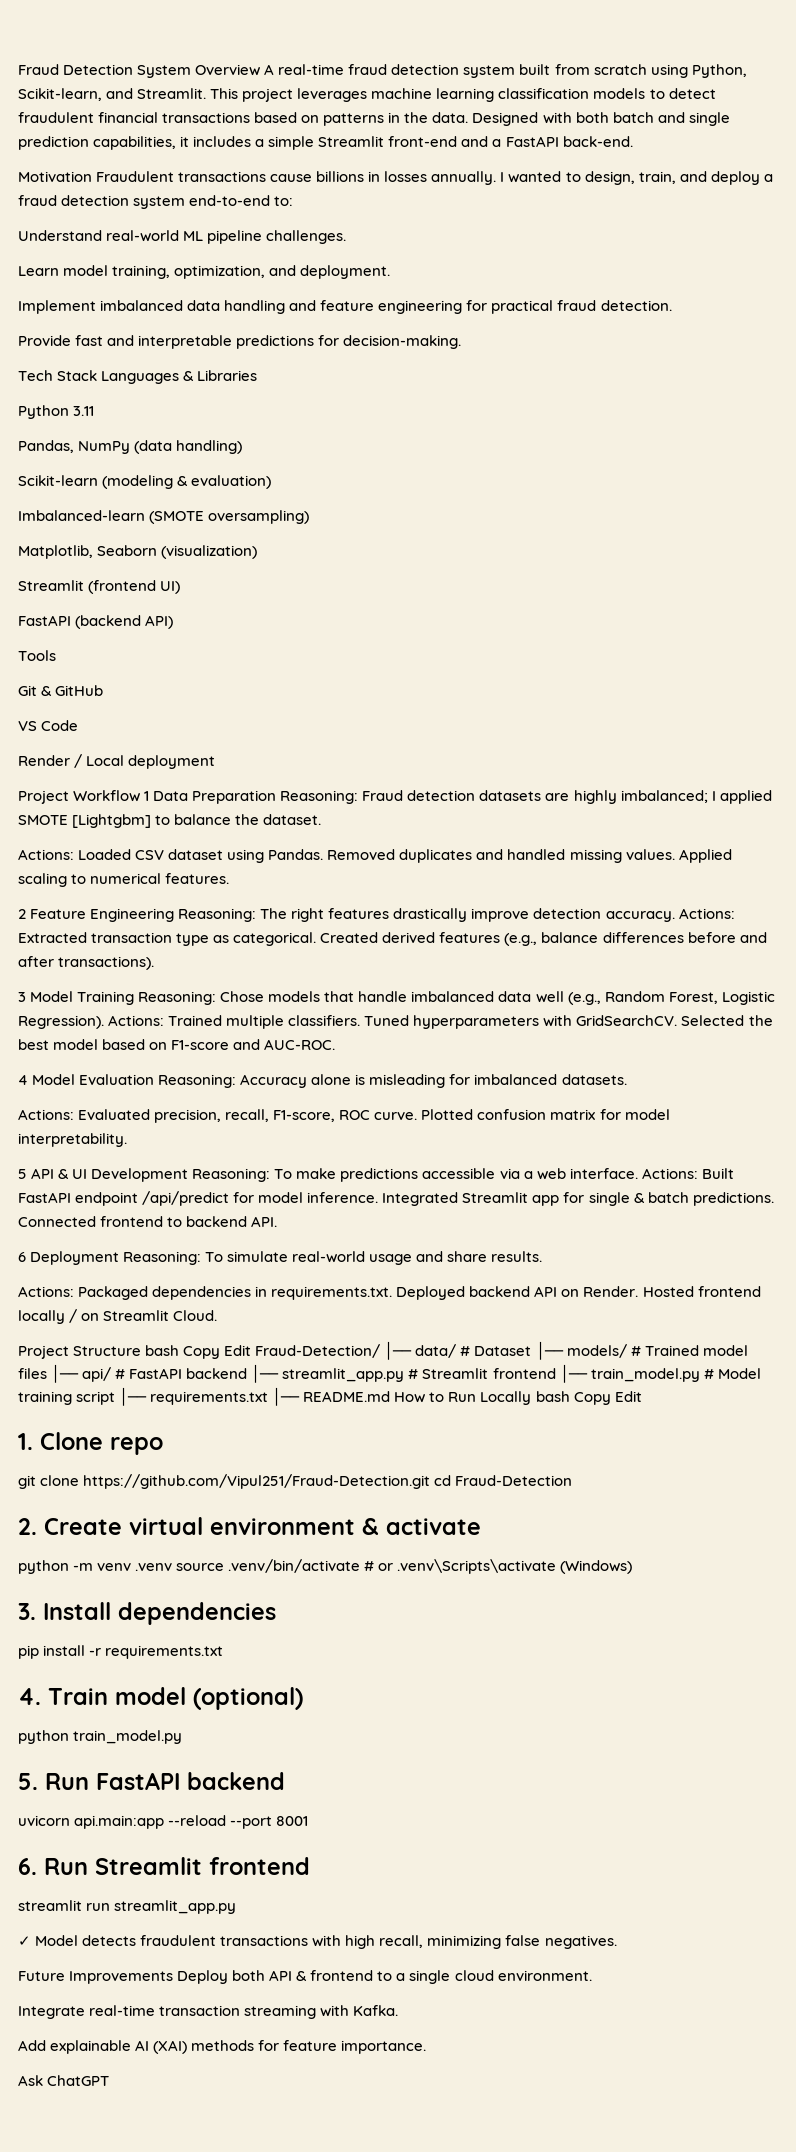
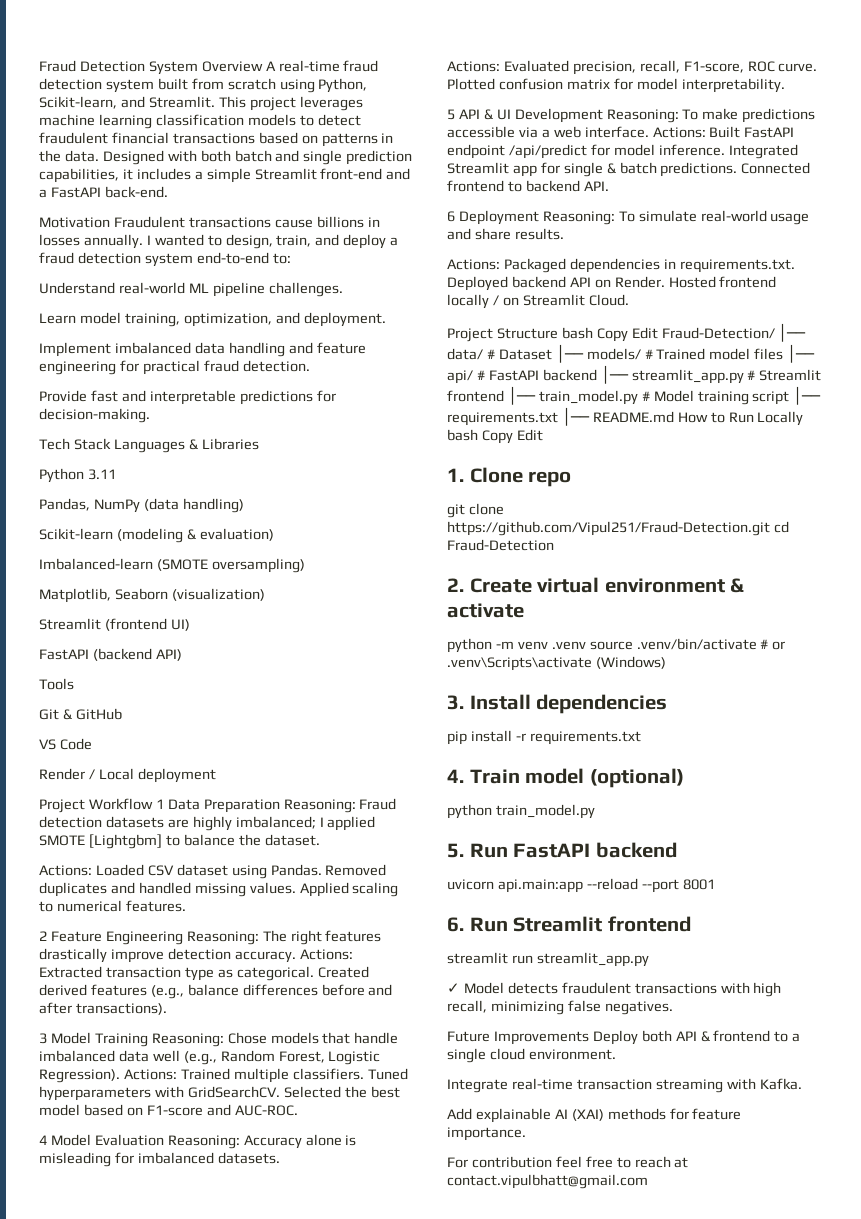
- Ask ChatGPT
+ For contribution feel free to reach at contact.vipulbhatt@gmail.com

